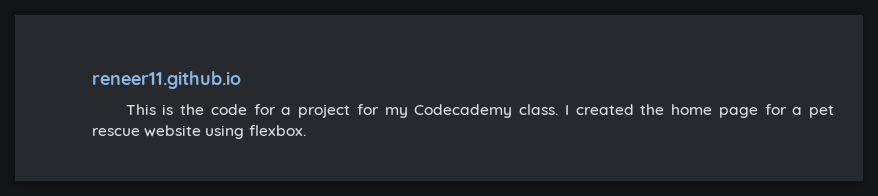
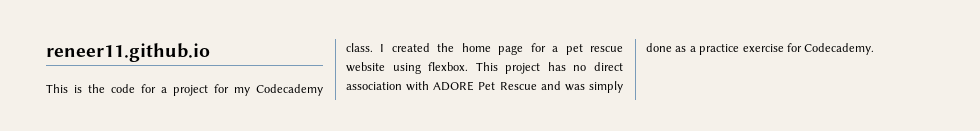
+ This project has no direct association with ADORE Pet Rescue and was simply done as a practice exercise for Codecademy.

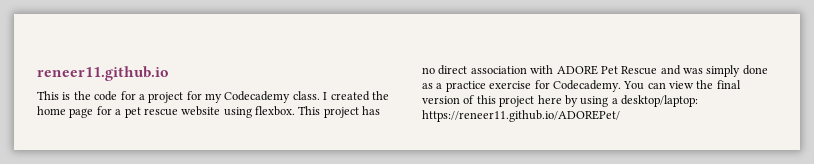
+ You can view the final version of this project here by using a desktop/laptop: https://reneer11.github.io/ADOREPet/

